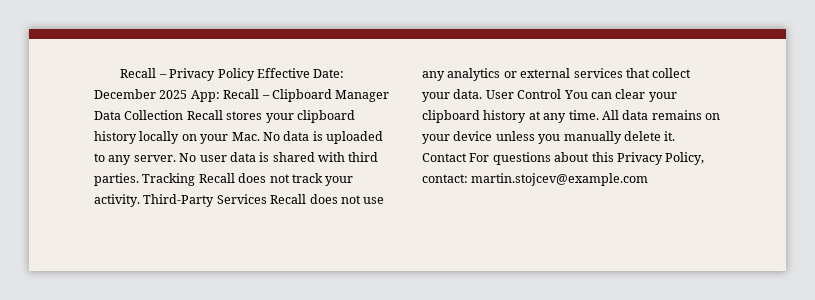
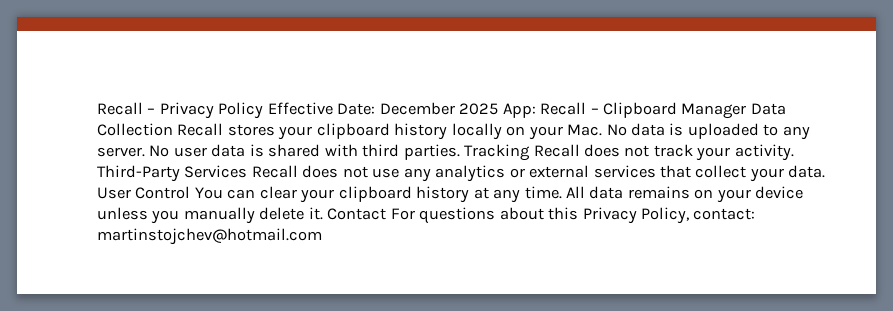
- Contact For questions about this Privacy Policy, contact: martin.stojcev@example.com
+ Contact For questions about this Privacy Policy, contact: martinstojchev@hotmail.com

